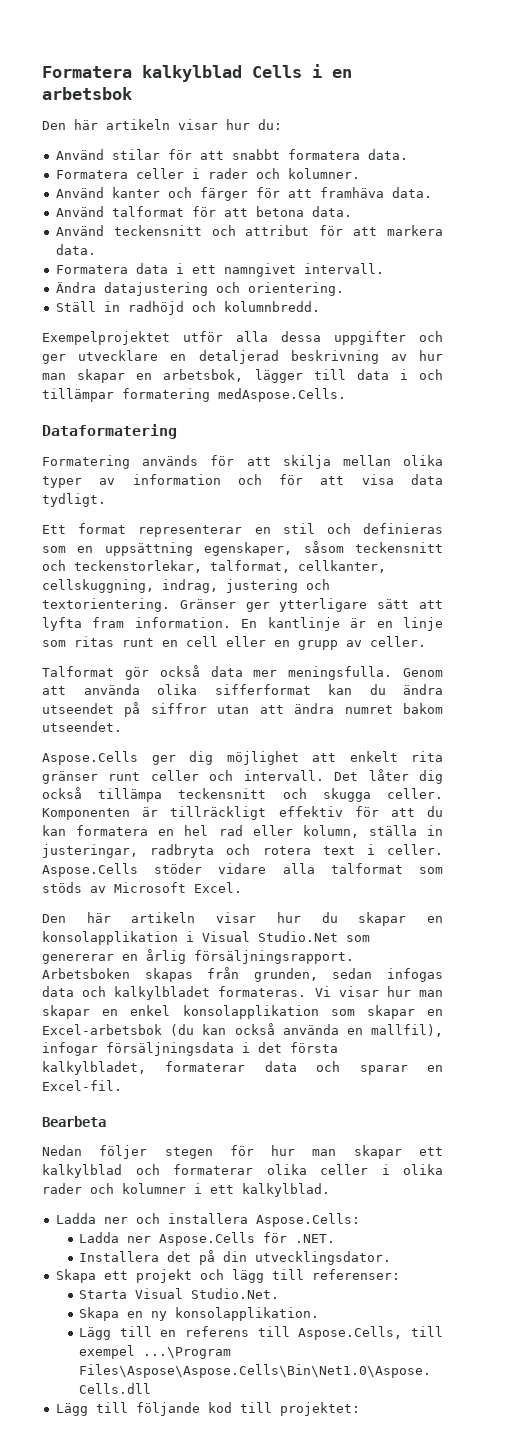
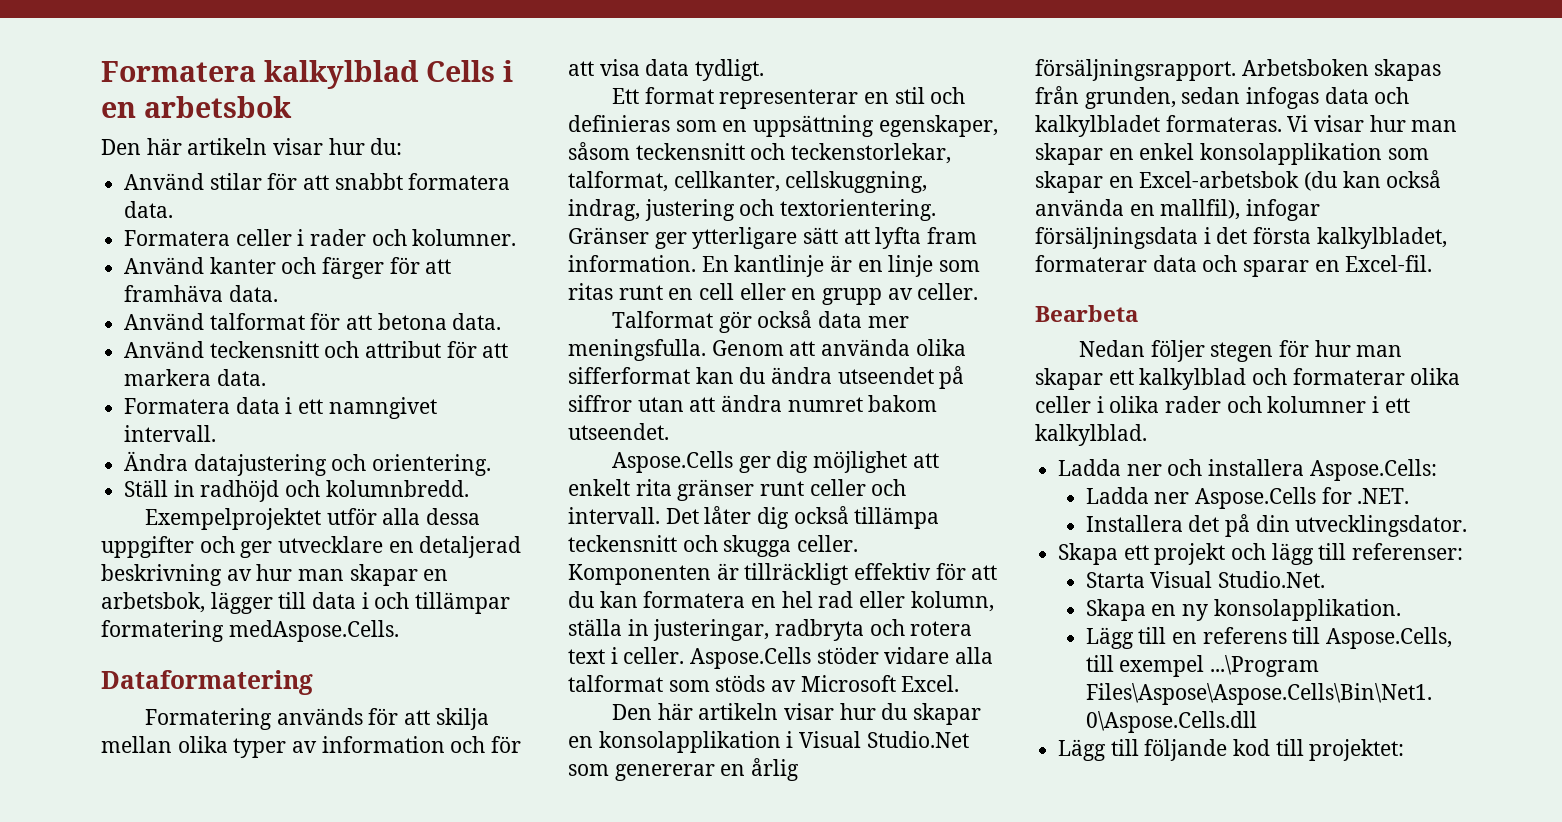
- Ladda ner Aspose.Cells för .NET.
+ Ladda ner Aspose.Cells for .NET.

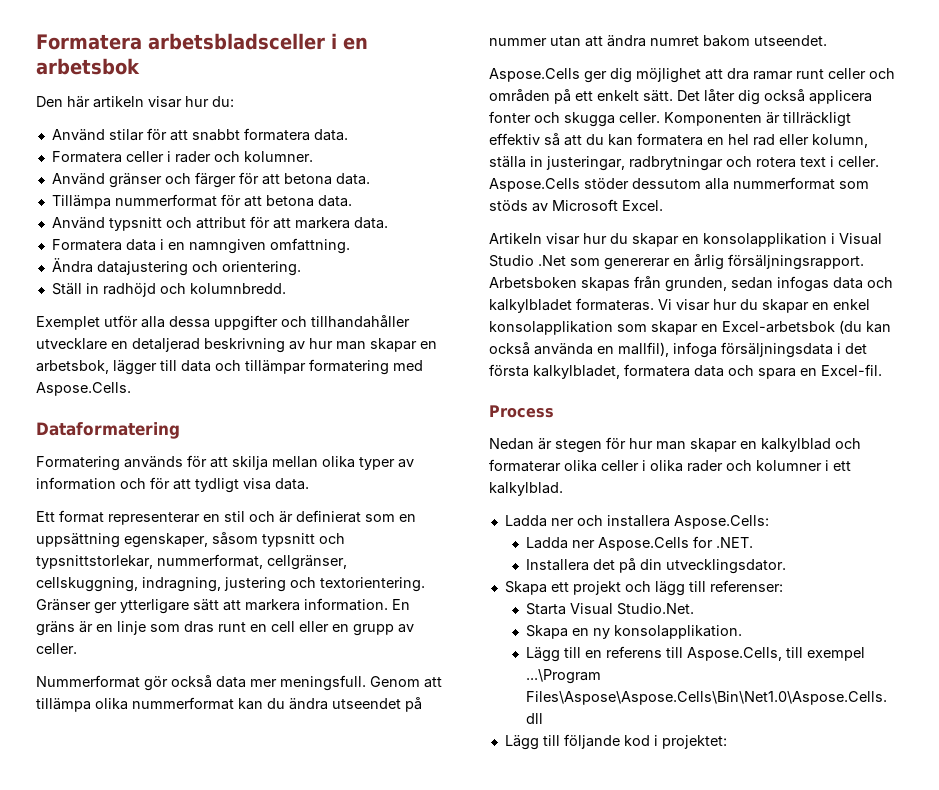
- Formatera kalkylblad Cells i en arbetsbok
+ Formatera arbetsbladsceller i en arbetsbok
- Använd kanter och färger för att framhäva data.
- Använd talformat för att betona data.
+ Använd gränser och färger för att betona data.
+ Tillämpa nummerformat för att betona data.
- Använd teckensnitt och attribut för att markera data.
+ Använd typsnitt och attribut för att markera data.
- Formatera data i ett namngivet intervall.
+ Formatera data i en namngiven omfattning.
- Exempelprojektet utför alla dessa uppgifter och ger utvecklare en detaljerad beskrivning av hur man skapar en arbetsbok, lägger till data i och tillämpar formatering medAspose.Cells.
+ Exemplet utför alla dessa uppgifter och tillhandahåller utvecklare en detaljerad beskrivning av hur man skapar en arbetsbok, lägger till data och tillämpar formatering med Aspose.Cells.
- Formatering används för att skilja mellan olika typer av information och för att visa data tydligt.
+ Formatering används för att skilja mellan olika typer av information och för att tydligt visa data.
- Ett format representerar en stil och definieras som en uppsättning egenskaper, såsom teckensnitt och teckenstorlekar, talformat, cellkanter, cellskuggning, indrag, justering och textorientering.
+ Ett format representerar en stil och är definierat som en uppsättning egenskaper, såsom typsnitt och typsnittstorlekar, nummerformat, cellgränser, cellskuggning, indragning, justering och textorientering.
- Gränser ger ytterligare sätt att lyfta fram information.
+ Gränser ger ytterligare sätt att markera information.
- En kantlinje är en linje som ritas runt en cell eller en grupp av celler.
+ En gräns är en linje som dras runt en cell eller en grupp av celler.
- Talformat gör också data mer meningsfulla.
+ Nummerformat gör också data mer meningsfull.
- Genom att använda olika sifferformat kan du ändra utseendet på siffror utan att ändra numret bakom utseendet.
+ Genom att tillämpa olika nummerformat kan du ändra utseendet på nummer utan att ändra numret bakom utseendet.
- Aspose.Cells ger dig möjlighet att enkelt rita gränser runt celler och intervall.
+ Aspose.Cells ger dig möjlighet att dra ramar runt celler och områden på ett enkelt sätt.
- Det låter dig också tillämpa teckensnitt och skugga celler.
+ Det låter dig också applicera fonter och skugga celler.
- Komponenten är tillräckligt effektiv för att du kan formatera en hel rad eller kolumn, ställa in justeringar, radbryta och rotera text i celler.
+ Komponenten är tillräckligt effektiv så att du kan formatera en hel rad eller kolumn, ställa in justeringar, radbrytningar och rotera text i celler.
- Aspose.Cells stöder vidare alla talformat som stöds av Microsoft Excel.
+ Aspose.Cells stöder dessutom alla nummerformat som stöds av Microsoft Excel.
- Den här artikeln visar hur du skapar en konsolapplikation i Visual Studio.Net som genererar en årlig försäljningsrapport.
+ Artikeln visar hur du skapar en konsolapplikation i Visual Studio .Net som genererar en årlig försäljningsrapport.
- Vi visar hur man skapar en enkel konsolapplikation som skapar en Excel-arbetsbok (du kan också använda en mallfil), infogar försäljningsdata i det första kalkylbladet, formaterar data och sparar en Excel-fil.
+ Vi visar hur du skapar en enkel konsolapplikation som skapar en Excel-arbetsbok (du kan också använda en mallfil), infoga försäljningsdata i det första kalkylbladet, formatera data och spara en Excel-fil.
- Bearbeta
+ Process
- Nedan följer stegen för hur man skapar ett kalkylblad och formaterar olika celler i olika rader och kolumner i ett kalkylblad.
+ Nedan är stegen för hur man skapar en kalkylblad och formaterar olika celler i olika rader och kolumner i ett kalkylblad.
- Lägg till följande kod till projektet:
+ Lägg till följande kod i projektet:

